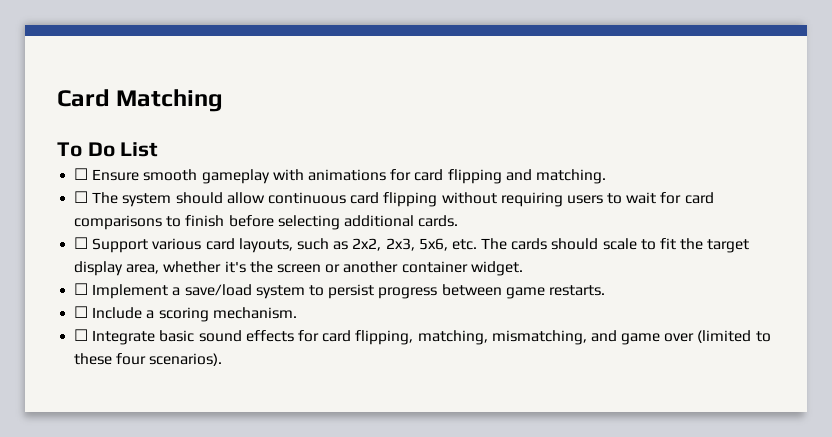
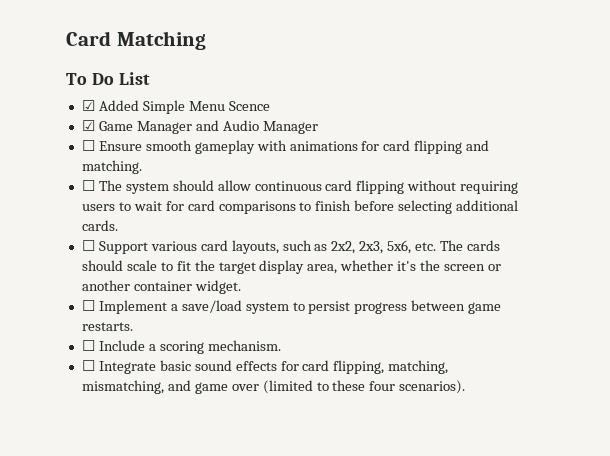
+ ☑ Added Simple Menu Scence
+ ☑ Game Manager and Audio Manager

